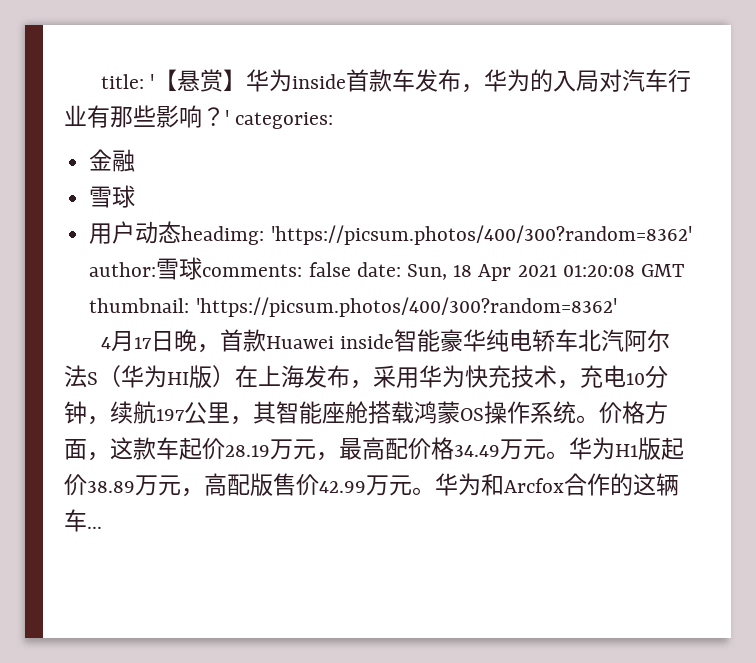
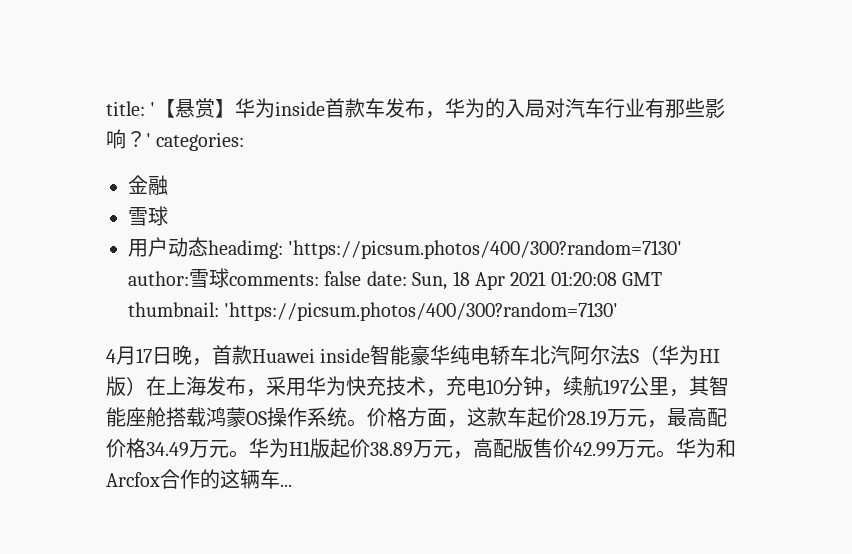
- 用户动态headimg: 'https://picsum.photos/400/300?random=8362' author:雪球comments: false date: Sun, 18 Apr 2021 01:20:08 GMT thumbnail: 'https://picsum.photos/400/300?random=8362'
+ 用户动态headimg: 'https://picsum.photos/400/300?random=7130' author:雪球comments: false date: Sun, 18 Apr 2021 01:20:08 GMT thumbnail: 'https://picsum.photos/400/300?random=7130'

